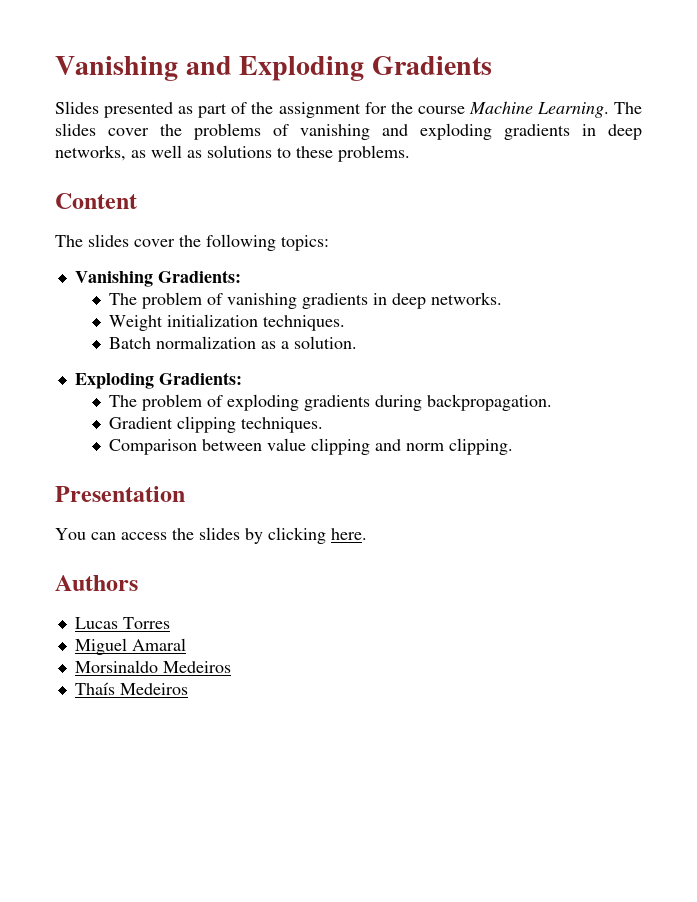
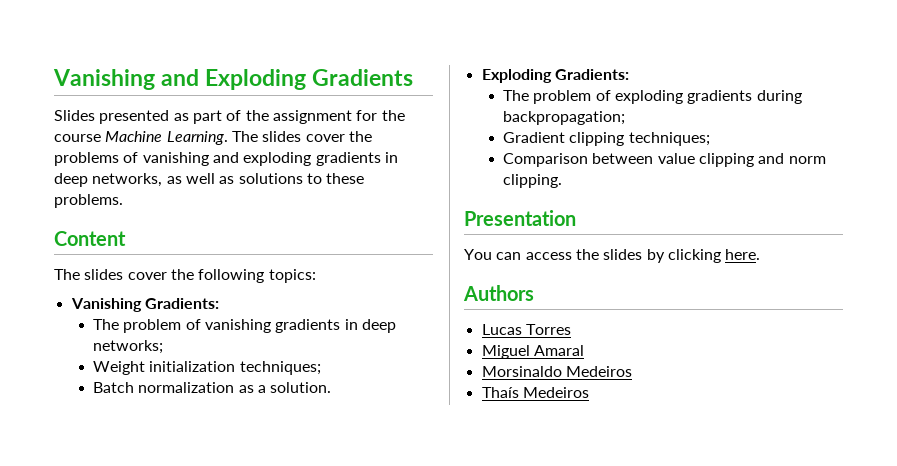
- The problem of vanishing gradients in deep networks.
+ The problem of vanishing gradients in deep networks;
- Weight initialization techniques.
+ Weight initialization techniques;
- The problem of exploding gradients during backpropagation.
+ The problem of exploding gradients during backpropagation;
- Gradient clipping techniques.
+ Gradient clipping techniques;

